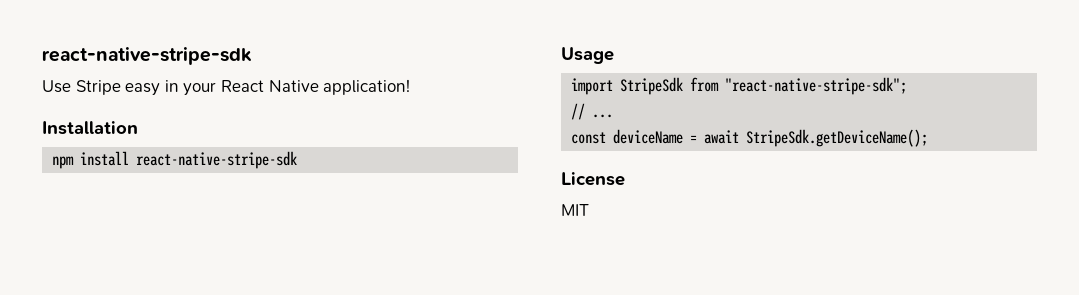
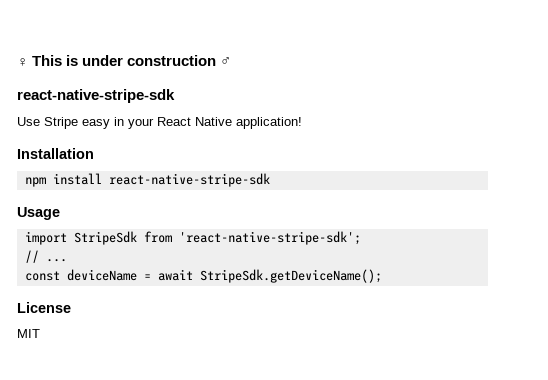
+ ♀ This is under construction ♂
- import StripeSdk from "react-native-stripe-sdk";
+ import StripeSdk from 'react-native-stripe-sdk';

